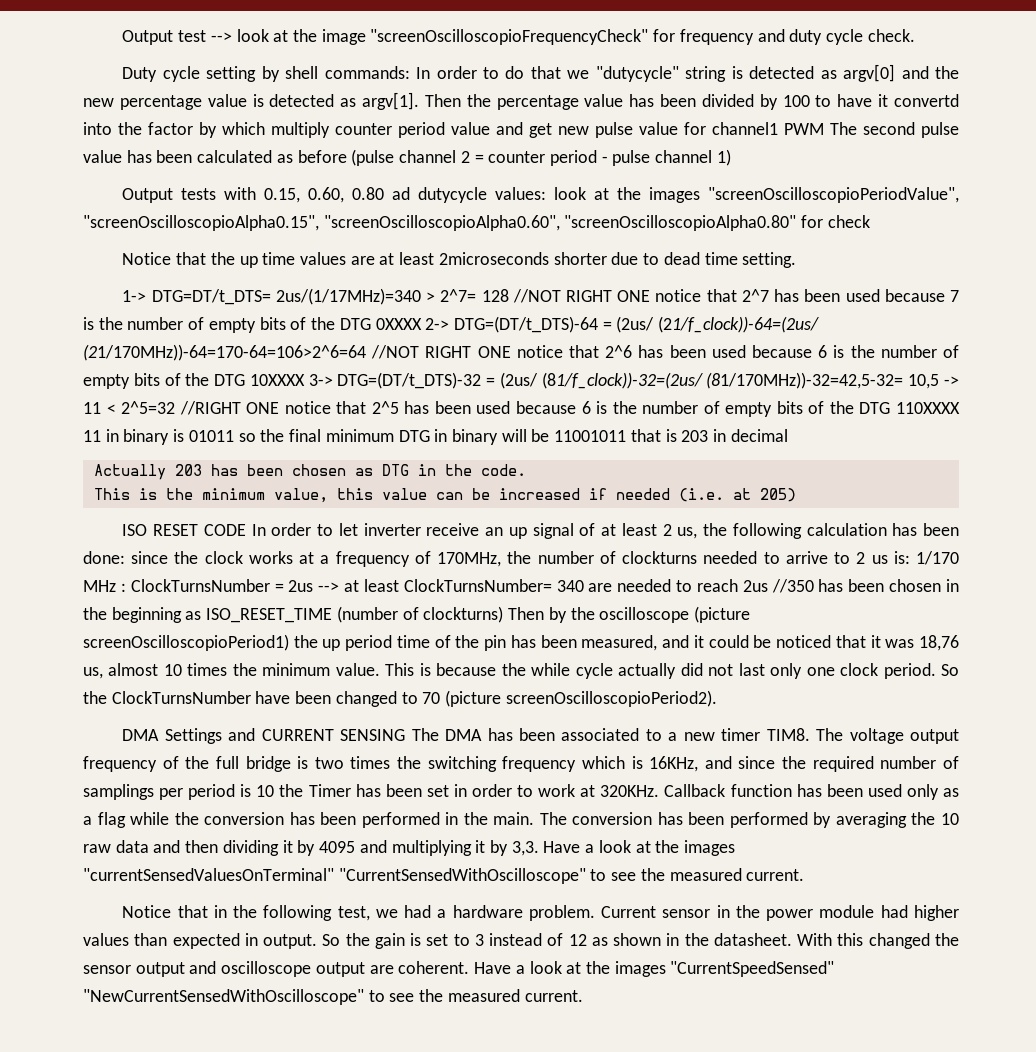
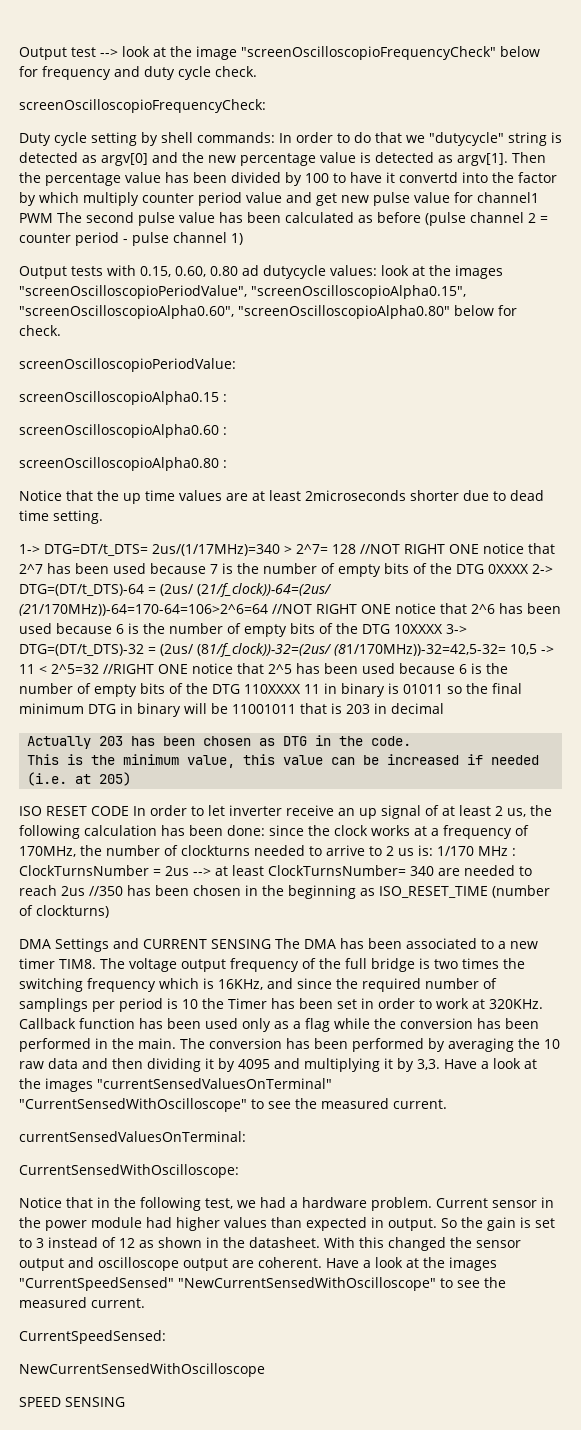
- Output test --> look at the image "screenOscilloscopioFrequencyCheck" for frequency and duty cycle check.
+ Output test --> look at the image "screenOscilloscopioFrequencyCheck" below for frequency and duty cycle check.
+ screenOscilloscopioFrequencyCheck:
- Output tests with 0.15, 0.60, 0.80 ad dutycycle values: look at the images "screenOscilloscopioPeriodValue", "screenOscilloscopioAlpha0.15", "screenOscilloscopioAlpha0.60", "screenOscilloscopioAlpha0.80" for check
+ Output tests with 0.15, 0.60, 0.80 ad dutycycle values: look at the images "screenOscilloscopioPeriodValue", "screenOscilloscopioAlpha0.15", "screenOscilloscopioAlpha0.60", "screenOscilloscopioAlpha0.80" below for check.
+ screenOscilloscopioPeriodValue:
+ screenOscilloscopioAlpha0.15 :
+ screenOscilloscopioAlpha0.60 :
+ screenOscilloscopioAlpha0.80 :
- ClockTurnsNumber = 2us --> at least ClockTurnsNumber= 340 are needed to reach 2us //350 has been chosen in the beginning as ISO_RESET_TIME (number of clockturns) Then by the oscilloscope (picture screenOscilloscopioPeriod1) the up period time of the pin has been measured, and it could be noticed that it was 18,76 us, almost 10 times the minimum value. This is because the while cycle actually did not last only one clock period. So the ClockTurnsNumber have been changed to 70 (picture screenOscilloscopioPeriod2).
+ ClockTurnsNumber = 2us --> at least ClockTurnsNumber= 340 are needed to reach 2us //350 has been chosen in the beginning as ISO_RESET_TIME (number of clockturns)
+ currentSensedValuesOnTerminal:
+ CurrentSensedWithOscilloscope:
+ CurrentSpeedSensed:
+ NewCurrentSensedWithOscilloscope
+ SPEED SENSING

